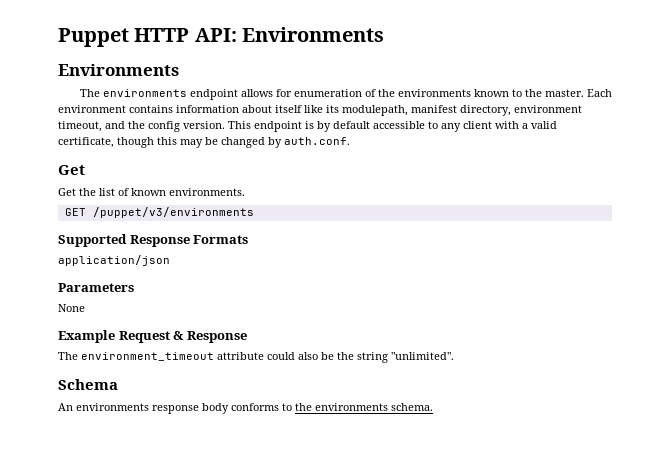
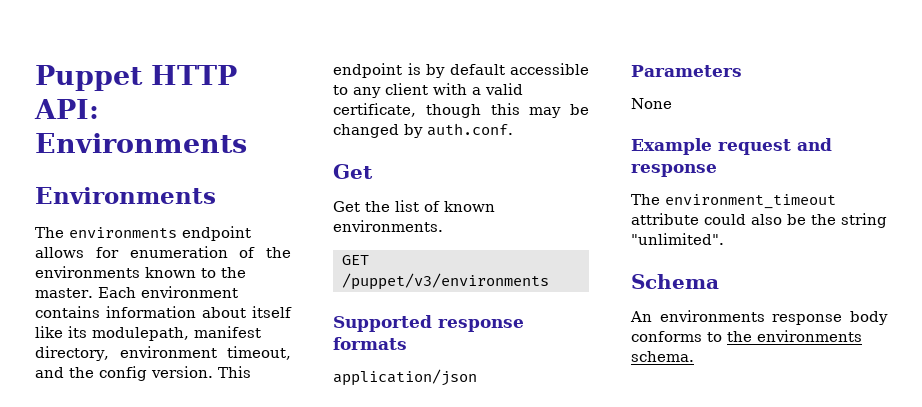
- Supported Response Formats
+ Supported response formats
- Example Request & Response
+ Example request and response

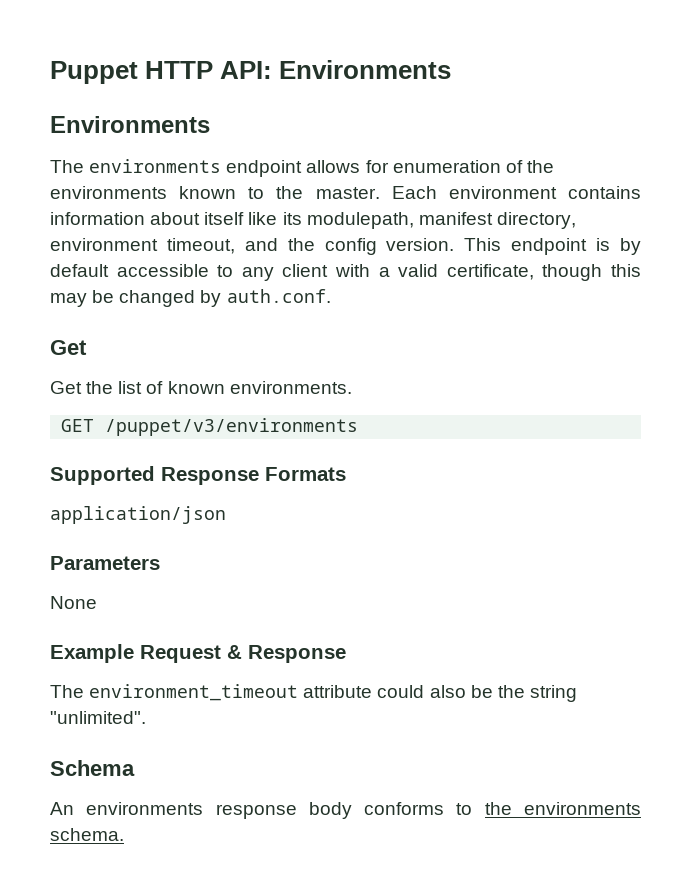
- Supported response formats
+ Supported Response Formats
- Example request and response
+ Example Request & Response

